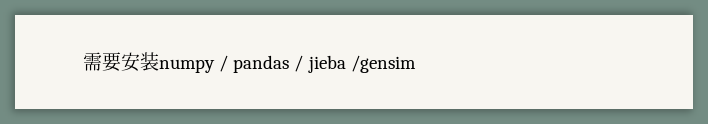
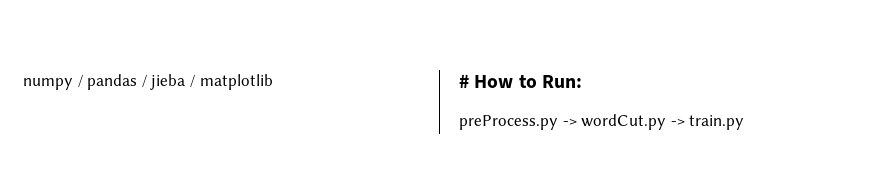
- 需要安装numpy / pandas / jieba /gensim
+ numpy / pandas / jieba / matplotlib
+ # How to Run:
+ preProcess.py -> wordCut.py -> train.py

